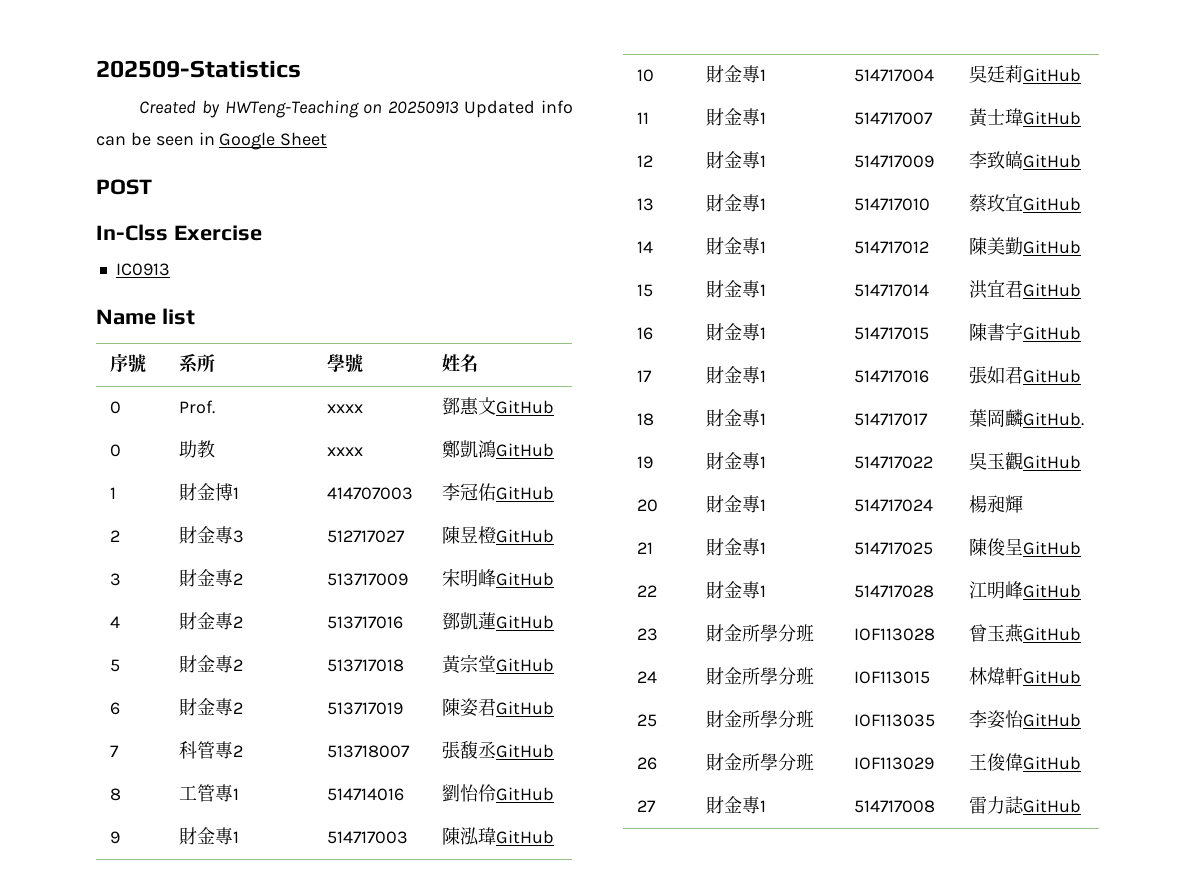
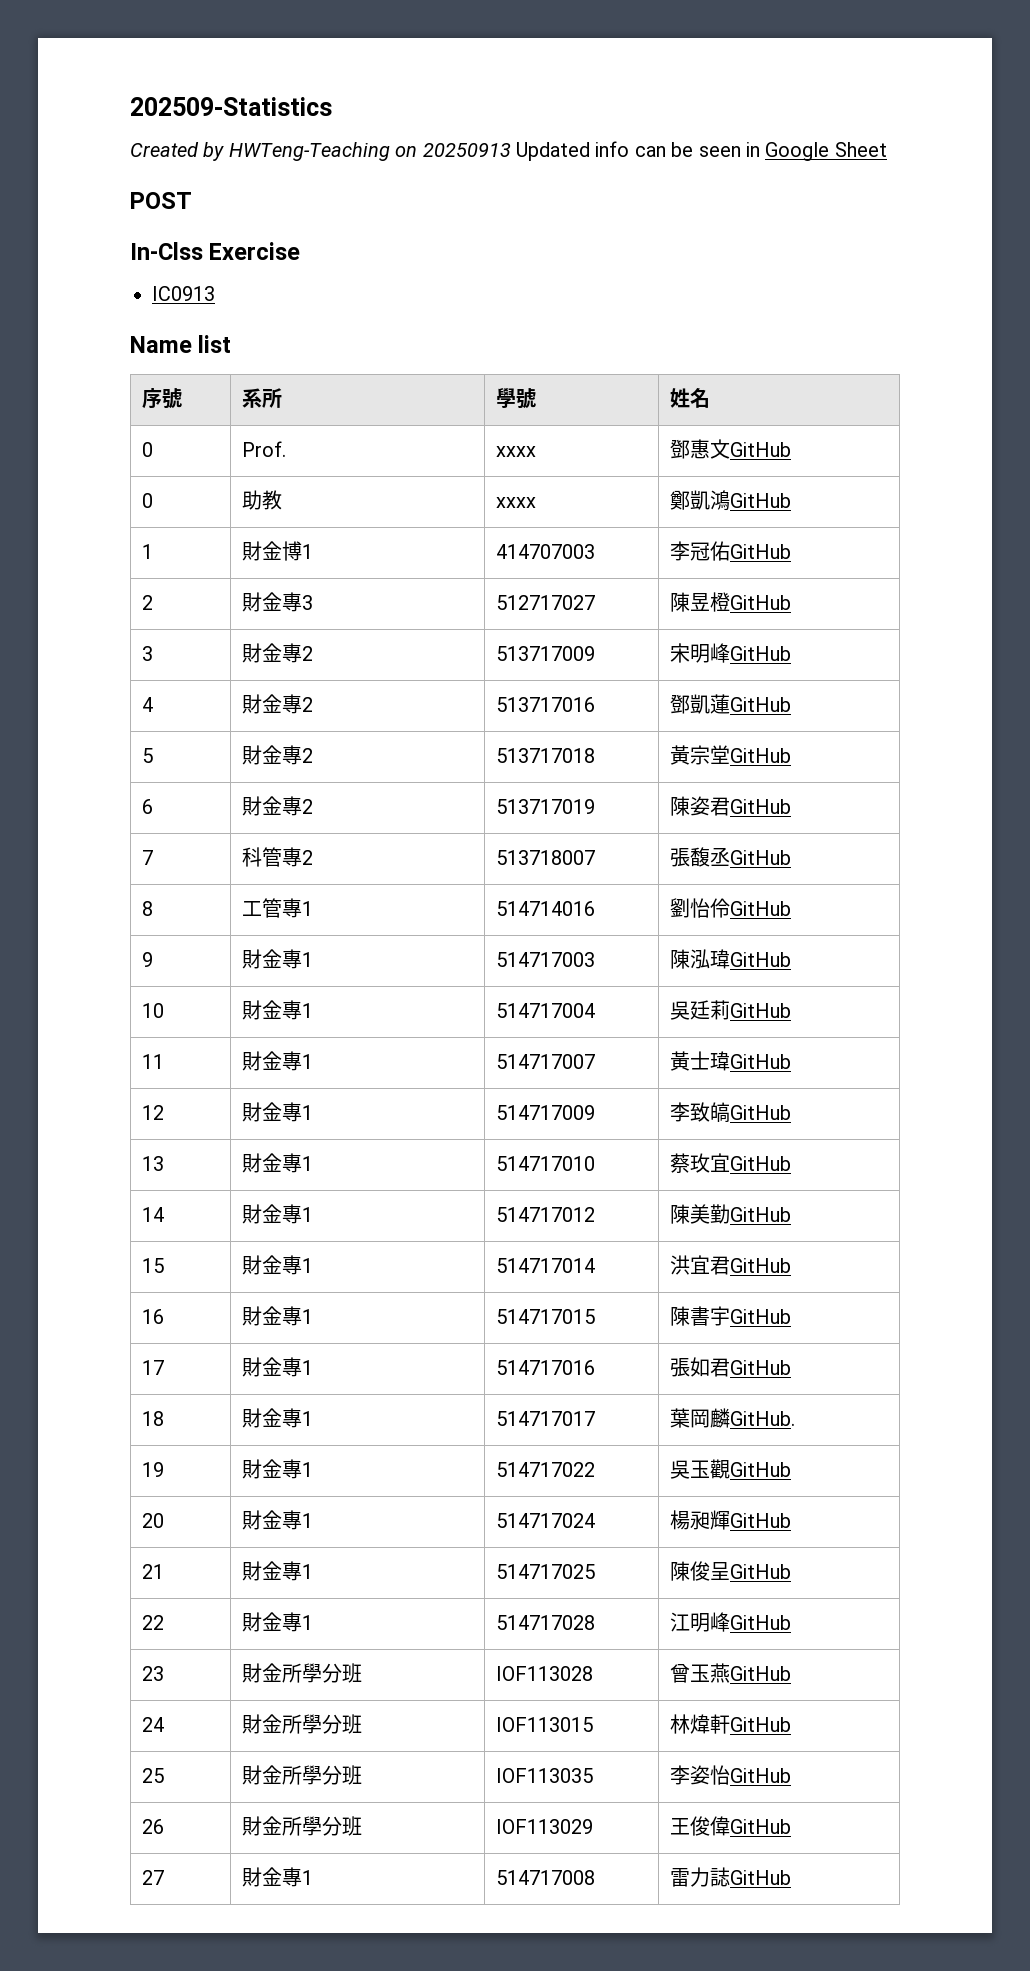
- 20 | 財金專1 | 514717024 | 楊昶輝
+ 20 | 財金專1 | 514717024 | 楊昶輝GitHub

